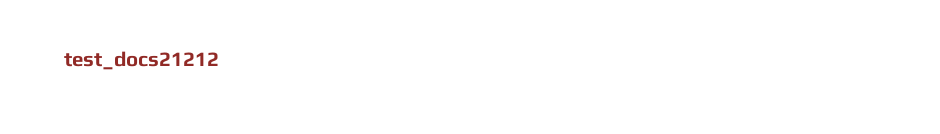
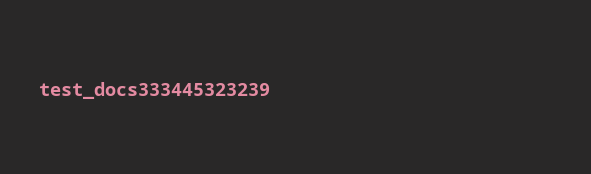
- test_docs21212
+ test_docs333445323239

